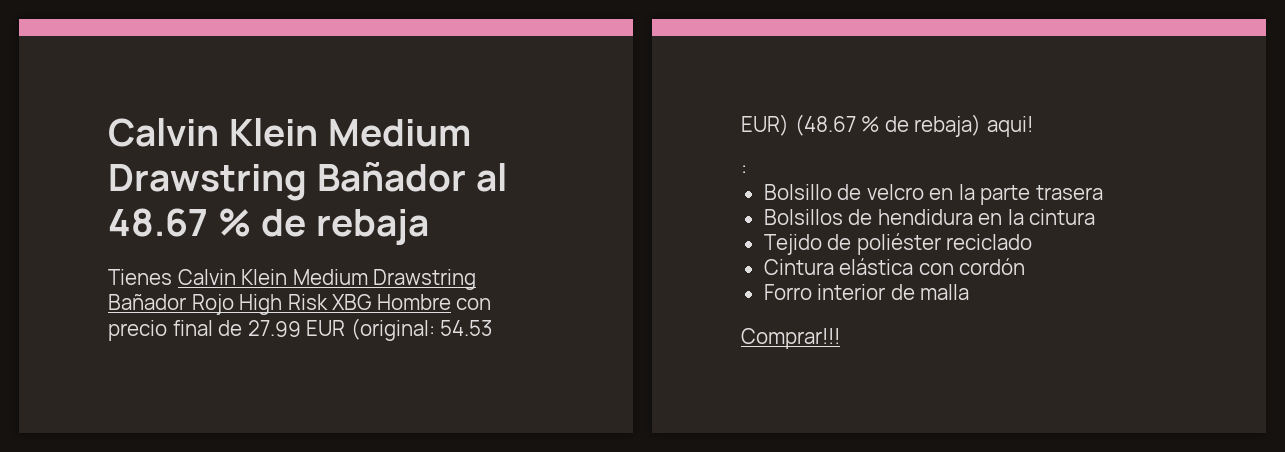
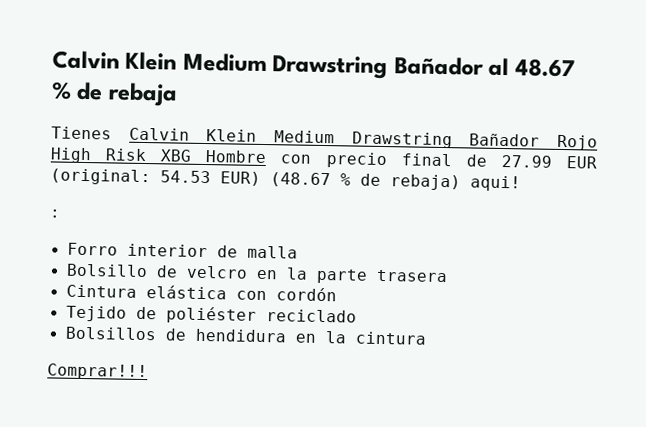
+ Forro interior de malla
+ Cintura elástica con cordón
+ Tejido de poliéster reciclado
- Tejido de poliéster reciclado
- Cintura elástica con cordón
- Forro interior de malla

